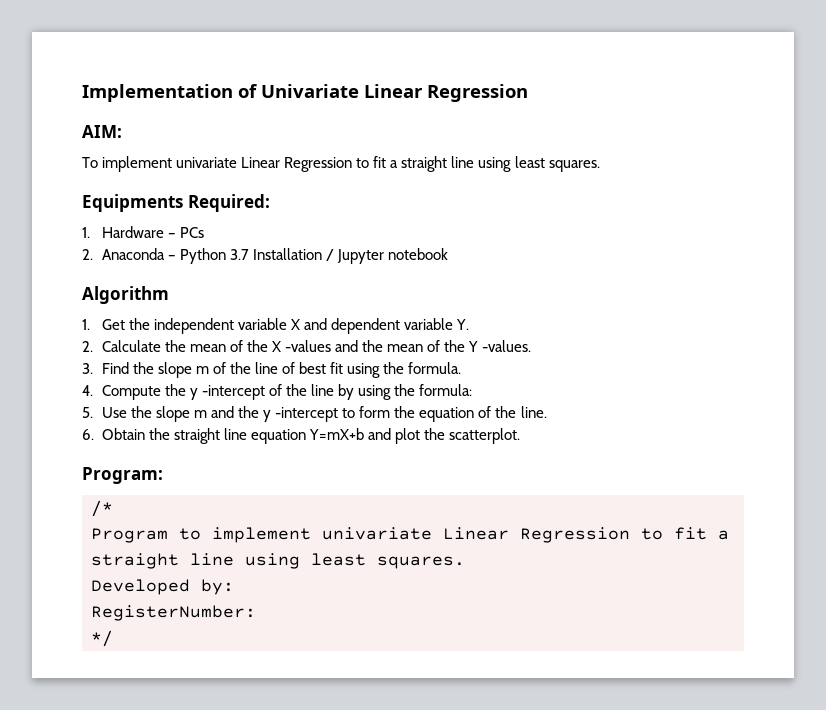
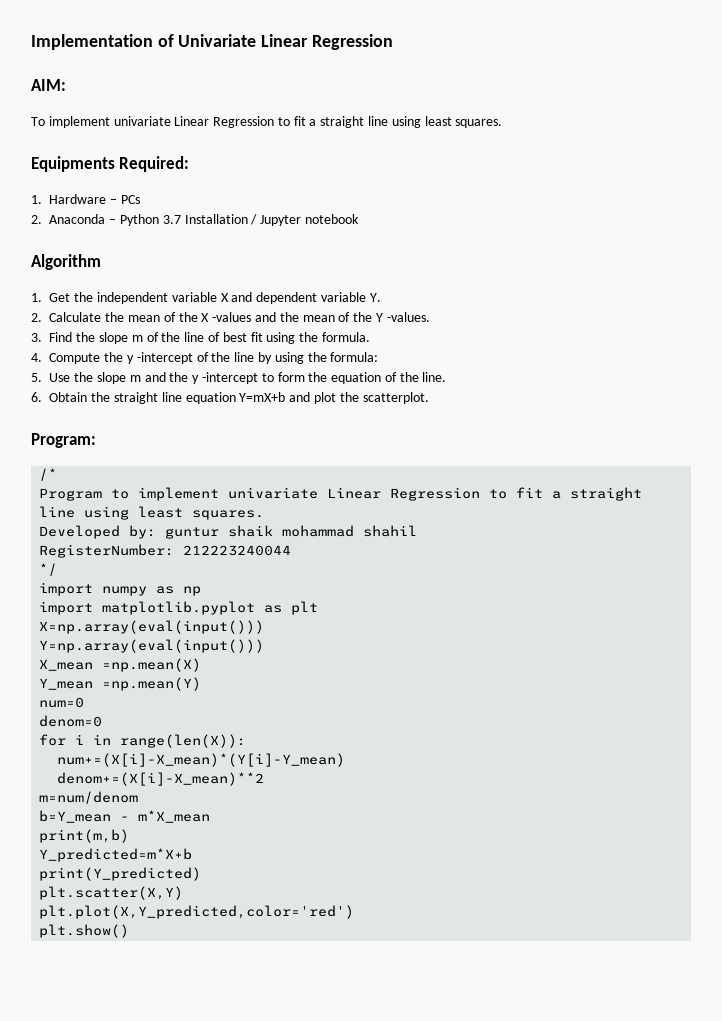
- Developed by:
+ Developed by: guntur shaik mohammad shahil
- RegisterNumber:
+ RegisterNumber: 212223240044
+ import numpy as np
+ import matplotlib.pyplot as plt
+ X=np.array(eval(input()))
+ Y=np.array(eval(input()))
+ X_mean =np.mean(X)
+ Y_mean =np.mean(Y)
+ num=0
+ denom=0
+ for i in range(len(X)):
+ num+=(X[i]-X_mean)*(Y[i]-Y_mean)
+ denom+=(X[i]-X_mean)**2
+ m=num/denom
+ b=Y_mean - m*X_mean
+ print(m,b)
+ Y_predicted=m*X+b
+ print(Y_predicted)
+ plt.scatter(X,Y)
+ plt.plot(X,Y_predicted,color='red')
+ plt.show()

